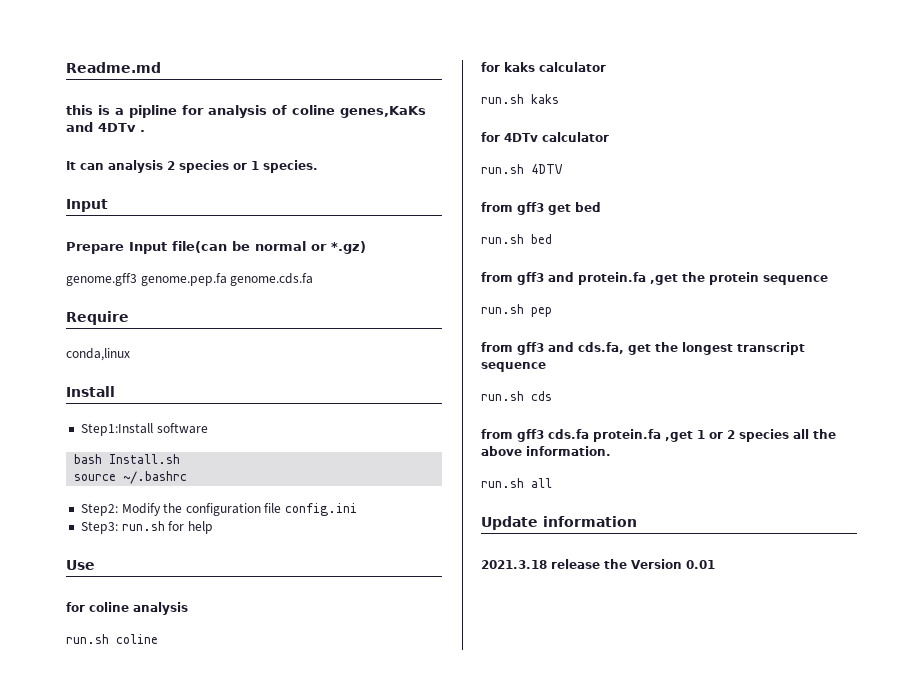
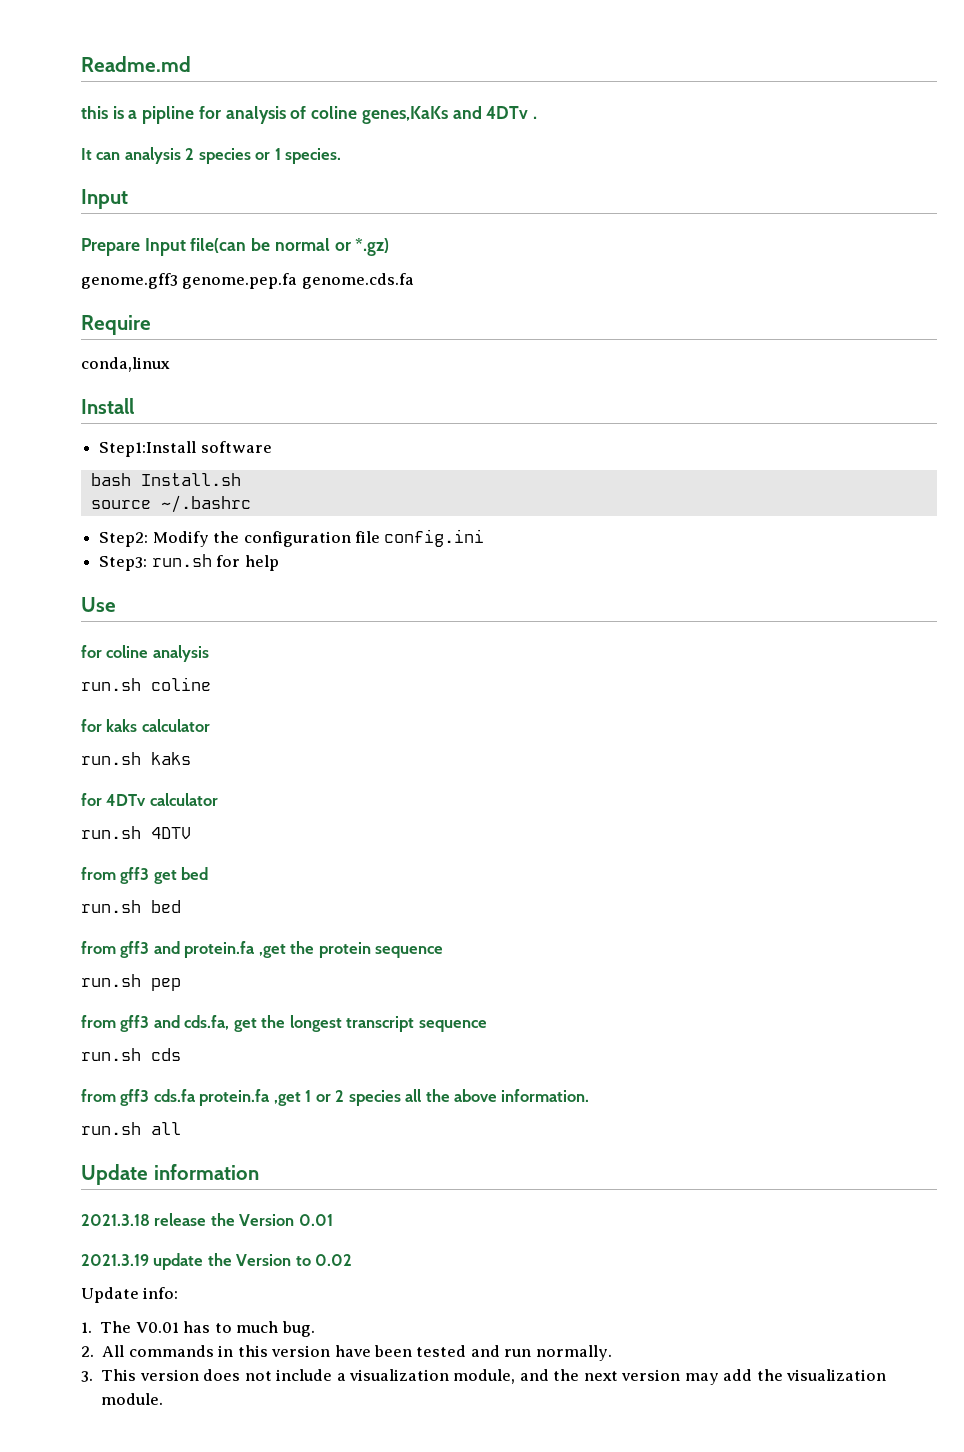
+ 2021.3.19 update the Version to 0.02
+ Update info:
+ 1. The V0.01 has to much bug.
+ 2. All commands in this version have been tested and run normally.
+ 3. This version does not include a visualization module, and the next version may add the visualization module.

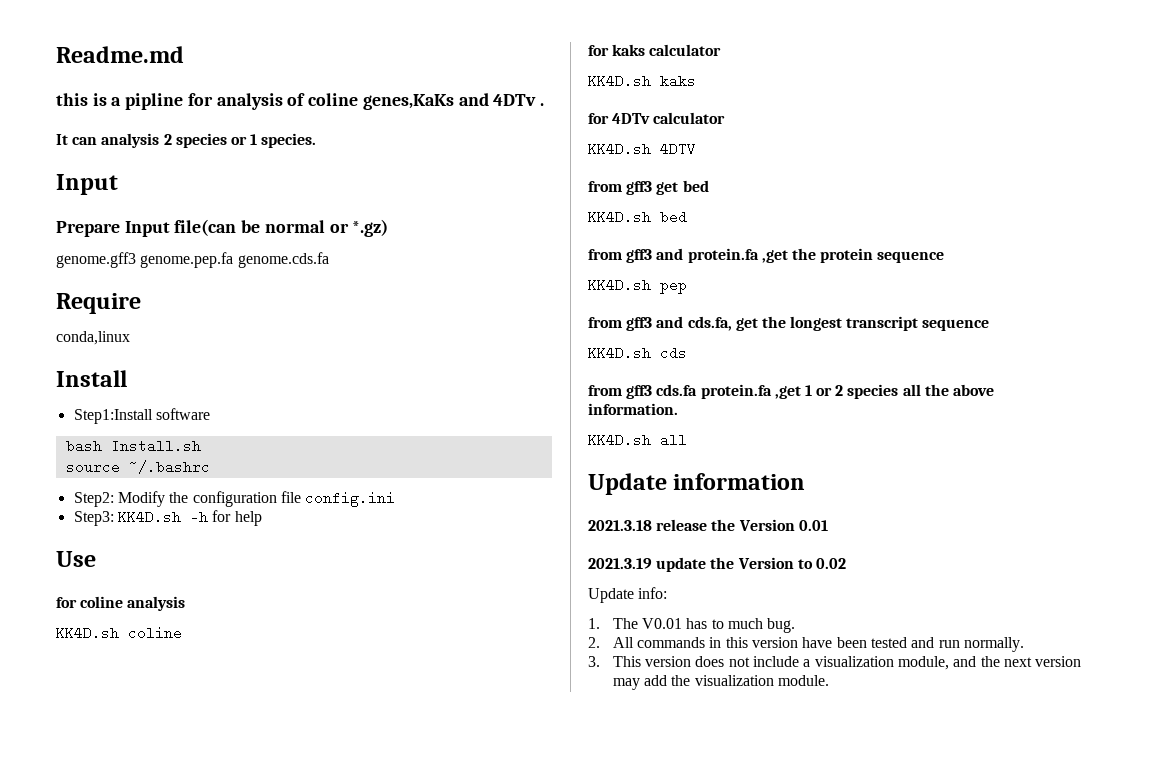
- Step3: run.sh for help
+ Step3: KK4D.sh -h for help
- run.sh coline
+ KK4D.sh coline
- run.sh kaks
+ KK4D.sh kaks
- run.sh 4DTV
+ KK4D.sh 4DTV
- run.sh bed
+ KK4D.sh bed
- run.sh pep
+ KK4D.sh pep
- run.sh cds
+ KK4D.sh cds
- run.sh all
+ KK4D.sh all

